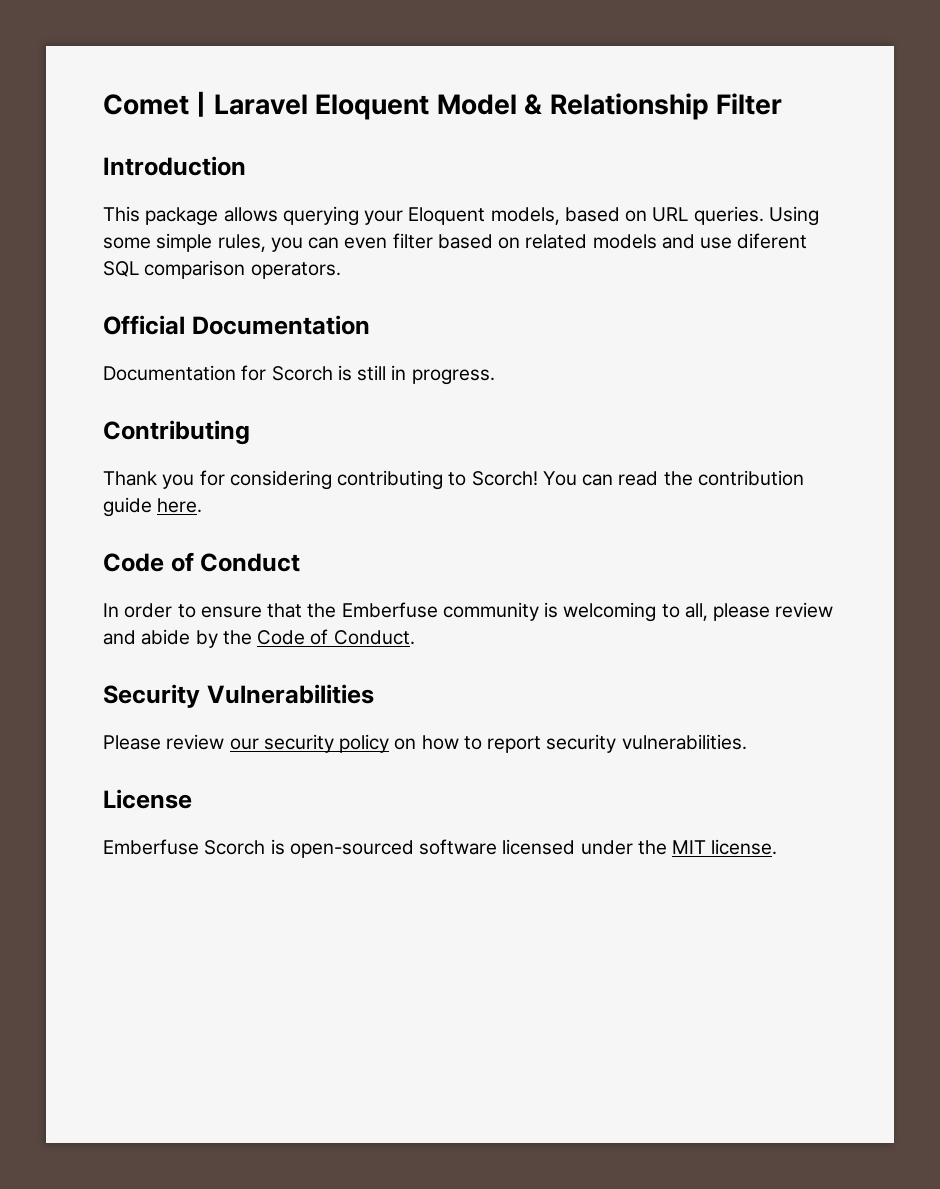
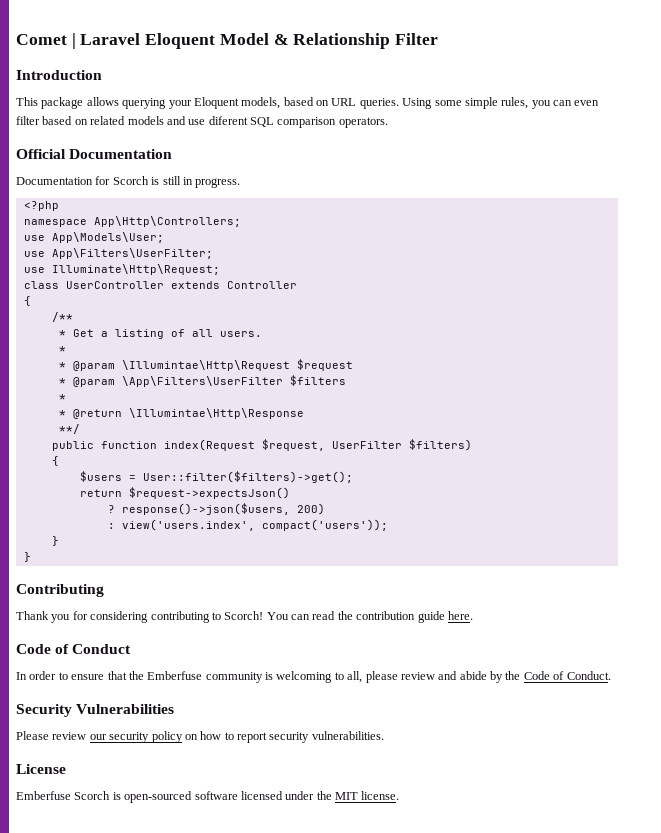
+ <?php
+ namespace App\Http\Controllers;
+ use App\Models\User;
+ use App\Filters\UserFilter;
+ use Illuminate\Http\Request;
+ class UserController extends Controller
+ {
+ /**
+ * Get a listing of all users.
+ *
+ * @param \Illumintae\Http\Request $request
+ * @param \App\Filters\UserFilter $filters
+ *
+ * @return \Illumintae\Http\Response
+ **/
+ public function index(Request $request, UserFilter $filters)
+ {
+ $users = User::filter($filters)->get();
+ return $request->expectsJson()
+ ? response()->json($users, 200)
+ : view('users.index', compact('users'));
+ }
+ }

